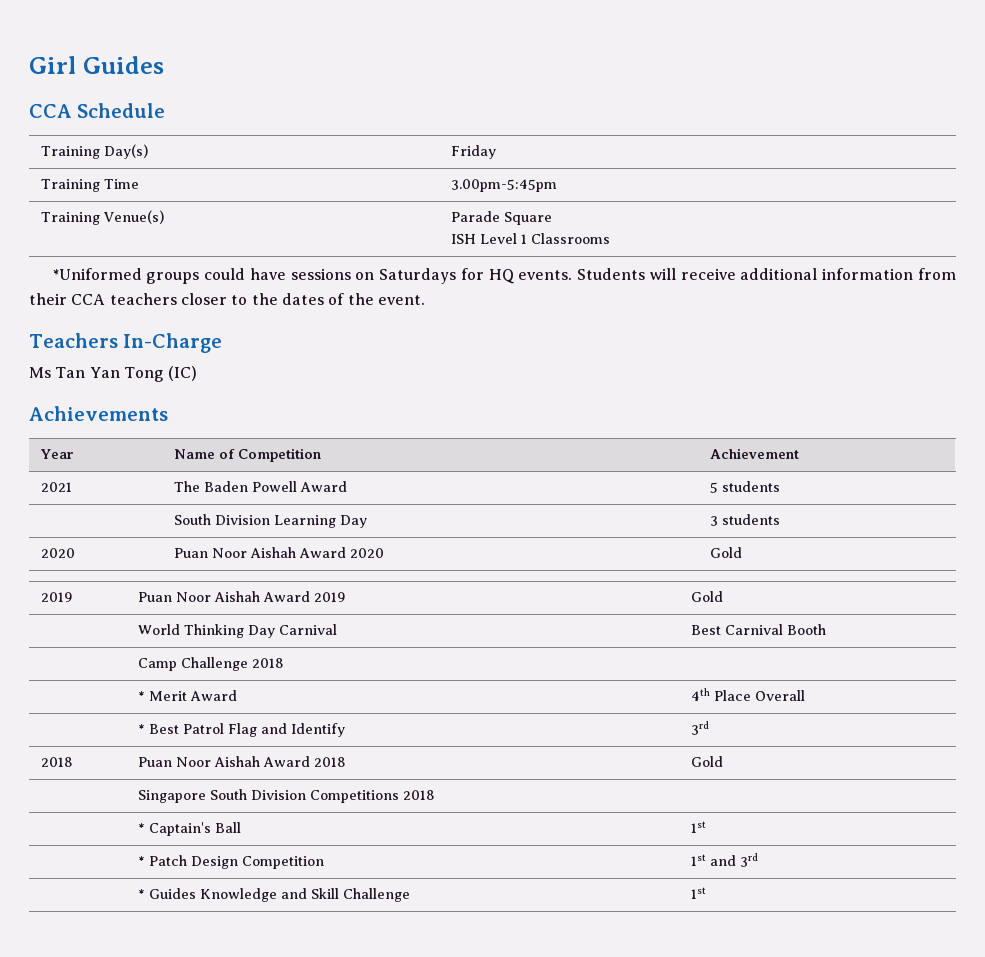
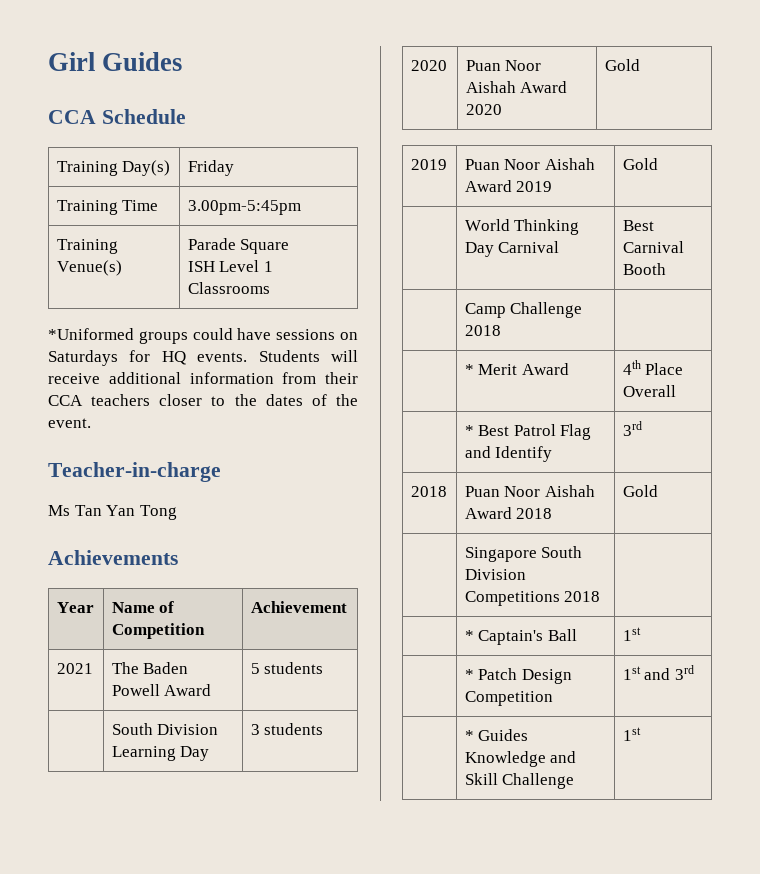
- Teachers In-Charge
+ Teacher-in-charge
- Ms Tan Yan Tong (IC)
+ Ms Tan Yan Tong

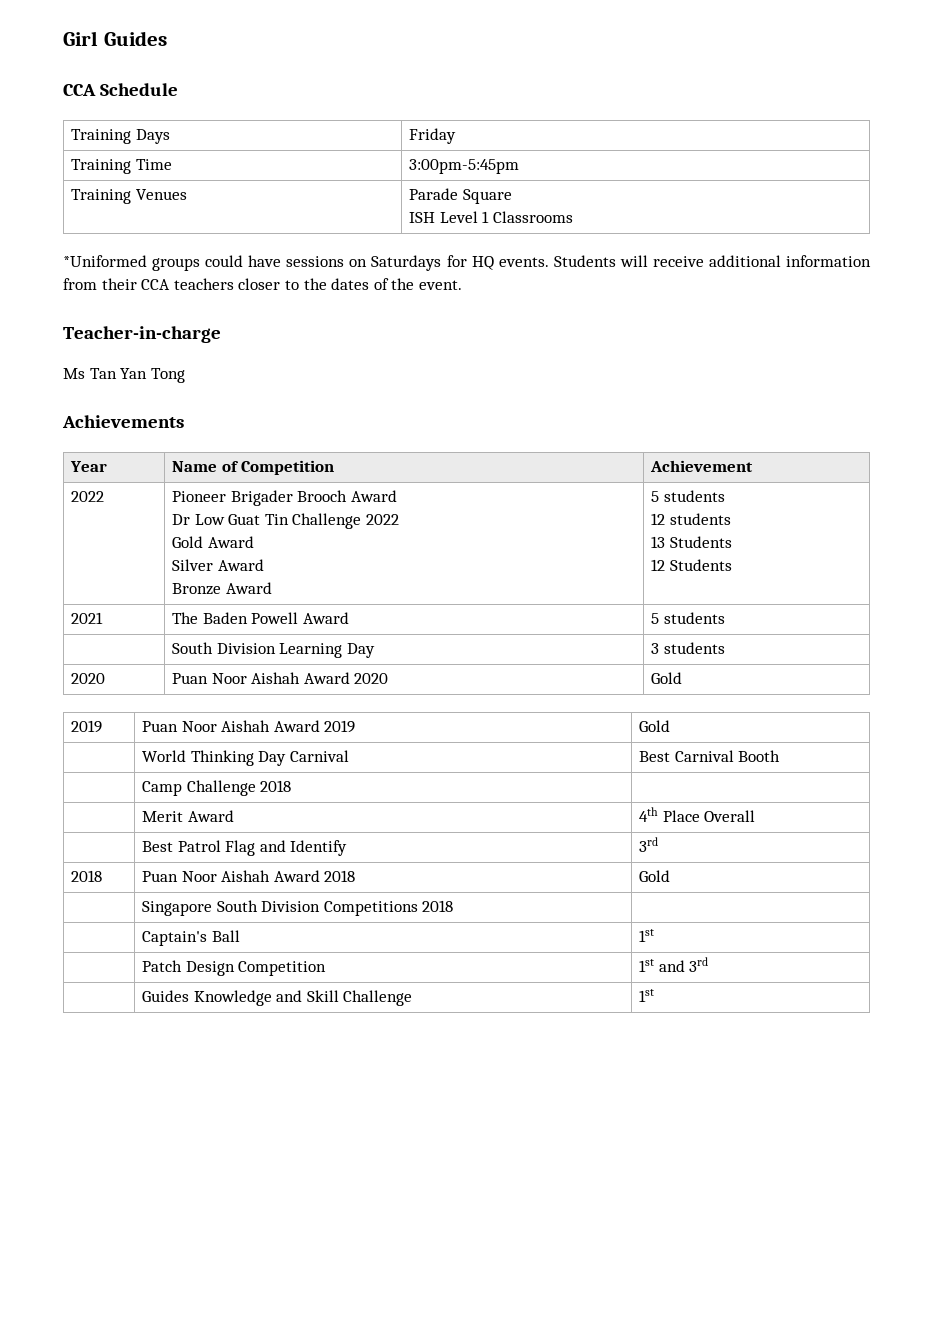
- Training Day(s) | Friday
+ Training Days | Friday
- Training Time | 3.00pm-5:45pm
- Training Venue(s) | Parade Square
+ Training Time | 3:00pm-5:45pm
+ Training Venues | Parade Square
+ 2022 | Pioneer Brigader Brooch Award
+ Dr Low Guat Tin Challenge 2022
+ Gold Award
+ Silver Award
+ Bronze Award | 5 students
+ 12 students
+ 13 Students
+ 12 Students
- | * Merit Award | 4th Place Overall
+ | Merit Award | 4th Place Overall
- | * Best Patrol Flag and Identify | 3rd
+ | Best Patrol Flag and Identify | 3rd
- | * Captain's Ball | 1st
+ | Captain's Ball | 1st
- | * Patch Design Competition | 1st and 3rd
+ | Patch Design Competition | 1st and 3rd
- | * Guides Knowledge and Skill Challenge | 1st
+ | Guides Knowledge and Skill Challenge | 1st

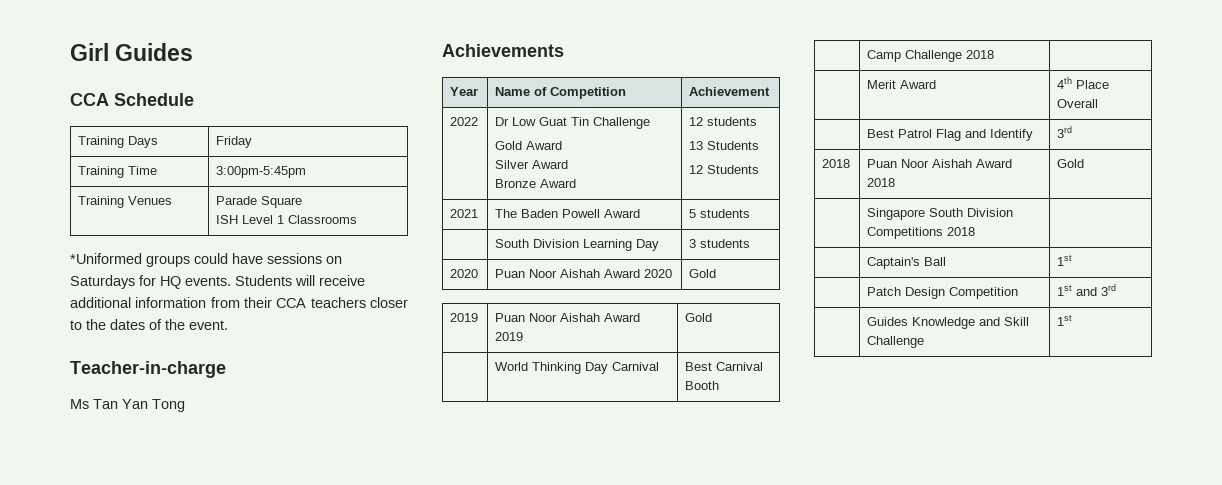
- 2022 | Pioneer Brigader Brooch Award
- Dr Low Guat Tin Challenge 2022
+ 2022 | Dr Low Guat Tin Challenge
  Gold Award
  Silver Award
- Bronze Award | 5 students
- 12 students
+ Bronze Award | 12 students

